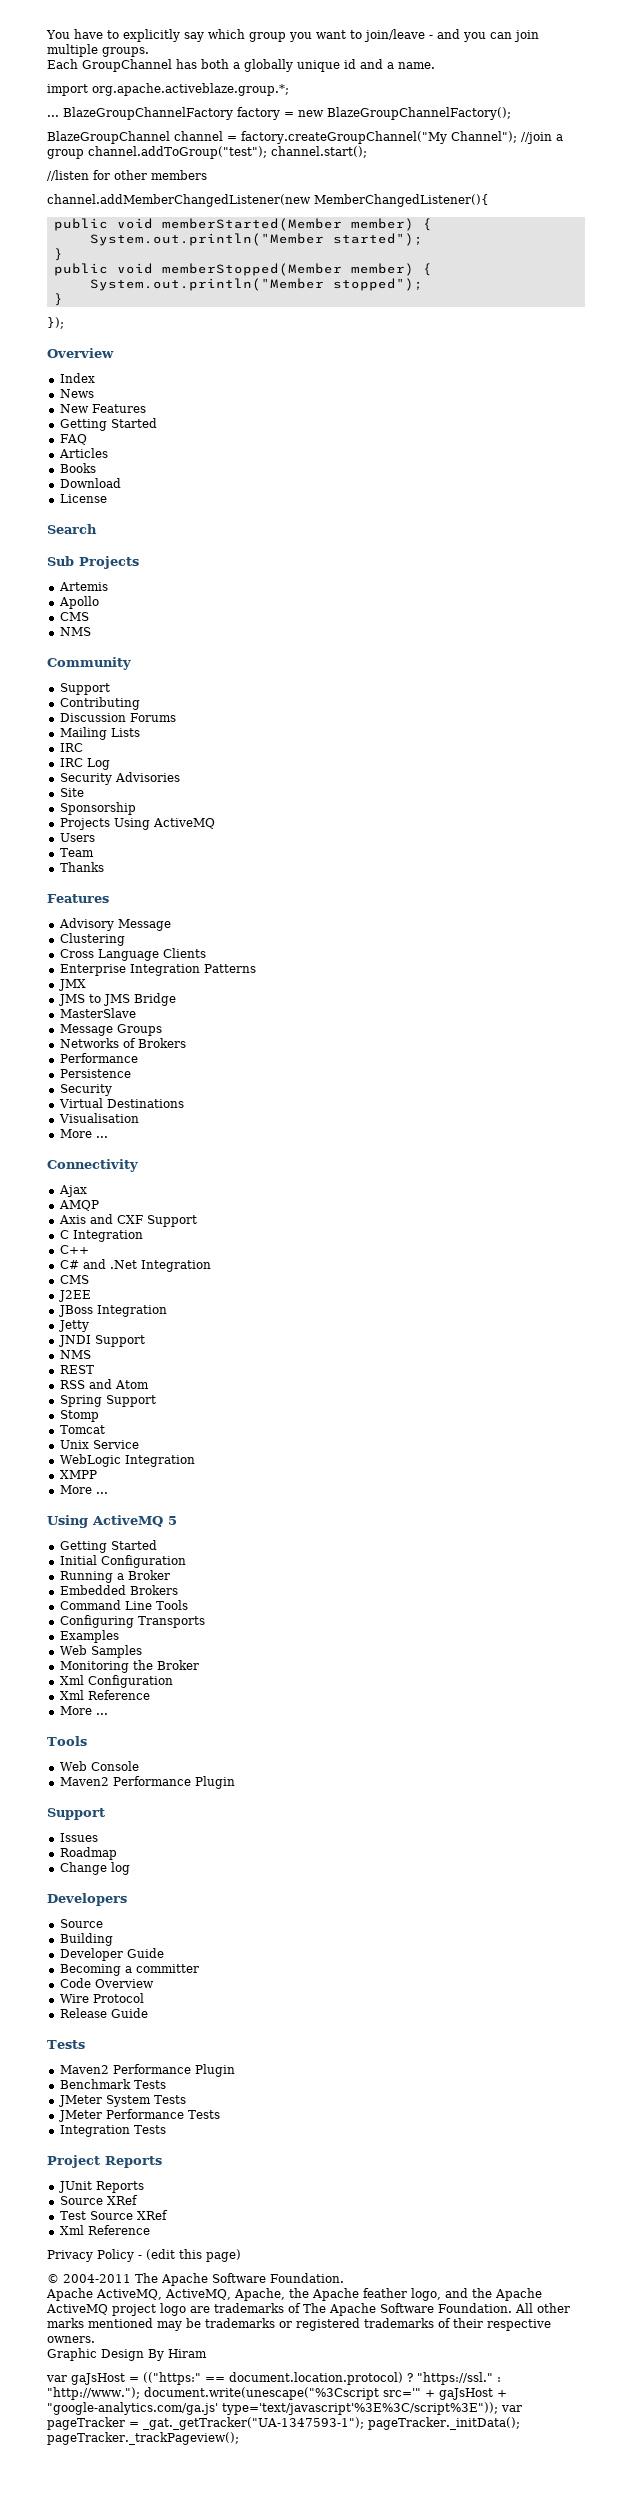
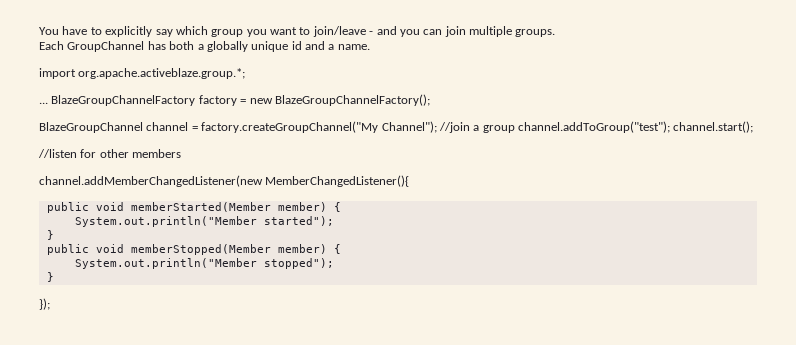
  });
- Overview
- Index
- News
- New Features
- Getting Started
- FAQ
- Articles
- Books
- Download
- License
- Search
- Sub Projects
- Artemis
- Apollo
- CMS
- NMS
- Community
- Support
- Contributing
- Discussion Forums
- Mailing Lists
- IRC
- IRC Log
- Security Advisories
- Site
- Sponsorship
- Projects Using ActiveMQ
- Users
- Team
- Thanks
- Features
- Advisory Message
- Clustering
- Cross Language Clients
- Enterprise Integration Patterns
- JMX
- JMS to JMS Bridge
- MasterSlave
- Message Groups
- Networks of Brokers
- Performance
- Persistence
- Security
- Virtual Destinations
- Visualisation
- More ...
- Connectivity
- Ajax
- AMQP
- Axis and CXF Support
- C Integration
- C++
- C# and .Net Integration
- CMS
- J2EE
- JBoss Integration
- Jetty
- JNDI Support
- NMS
- REST
- RSS and Atom
- Spring Support
- Stomp
- Tomcat
- Unix Service
- WebLogic Integration
- XMPP
- More ...
- Using ActiveMQ 5
- Getting Started
- Initial Configuration
- Running a Broker
- Embedded Brokers
- Command Line Tools
- Configuring Transports
- Examples
- Web Samples
- Monitoring the Broker
- Xml Configuration
- Xml Reference
- More ...
- Tools
- Web Console
- Maven2 Performance Plugin
- Support
- Issues
- Roadmap
- Change log
- Developers
- Source
- Building
- Developer Guide
- Becoming a committer
- Code Overview
- Wire Protocol
- Release Guide
- Tests
- Maven2 Performance Plugin
- Benchmark Tests
- JMeter System Tests
- JMeter Performance Tests
- Integration Tests
- Project Reports
- JUnit Reports
- Source XRef
- Test Source XRef
- Xml Reference
- Privacy Policy - (edit this page)
- © 2004-2011 The Apache Software Foundation.
- Apache ActiveMQ, ActiveMQ, Apache, the Apache feather logo, and the Apache ActiveMQ project logo are trademarks of The Apache Software Foundation. All other marks mentioned may be trademarks or registered trademarks of their respective owners.
- Graphic Design By Hiram
- var gaJsHost = (("https:" == document.location.protocol) ? "https://ssl." : "http://www."); document.write(unescape("%3Cscript src='" + gaJsHost + "google-analytics.com/ga.js' type='text/javascript'%3E%3C/script%3E")); var pageTracker = _gat._getTracker("UA-1347593-1"); pageTracker._initData(); pageTracker._trackPageview();

